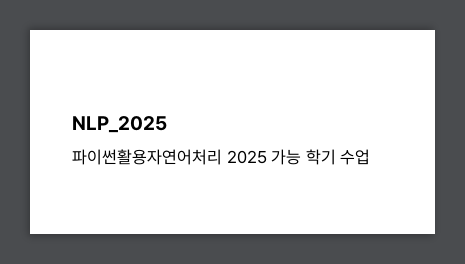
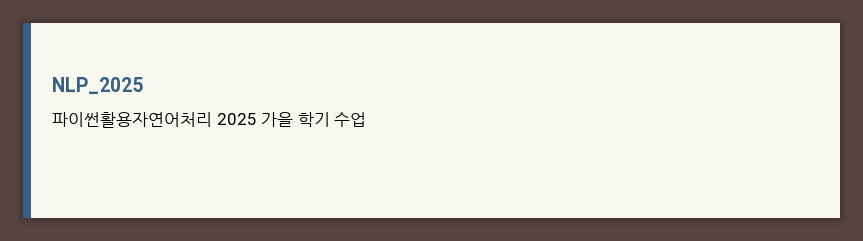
- 파이썬활용자연어처리 2025 가능 학기 수업
+ 파이썬활용자연어처리 2025 가을 학기 수업

